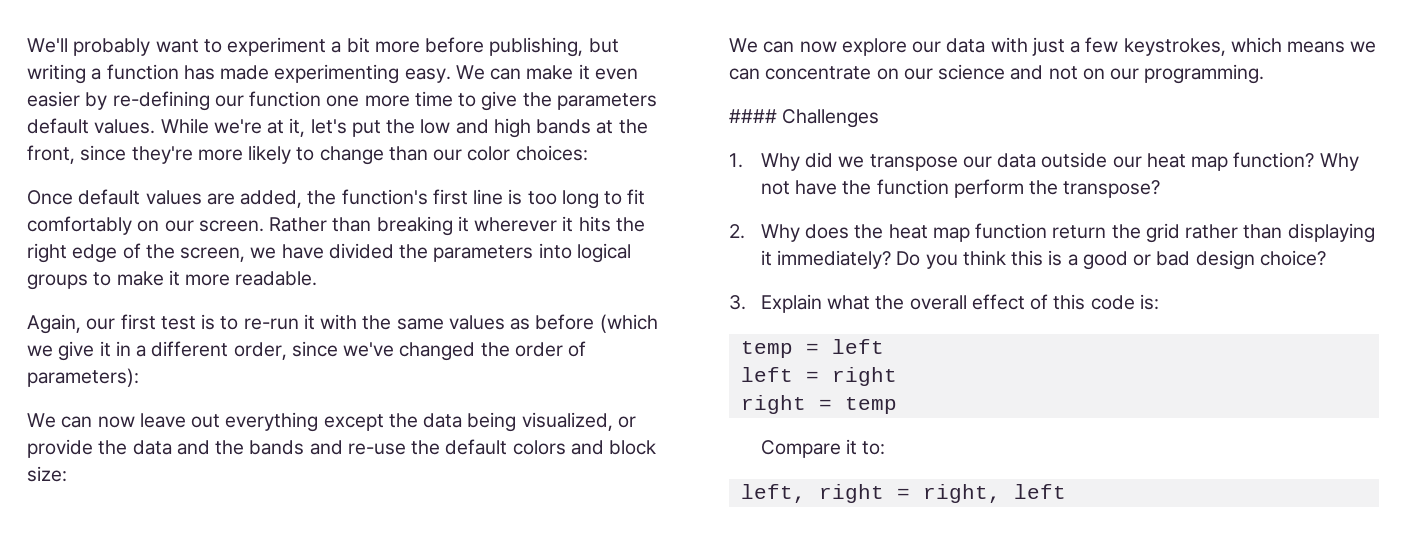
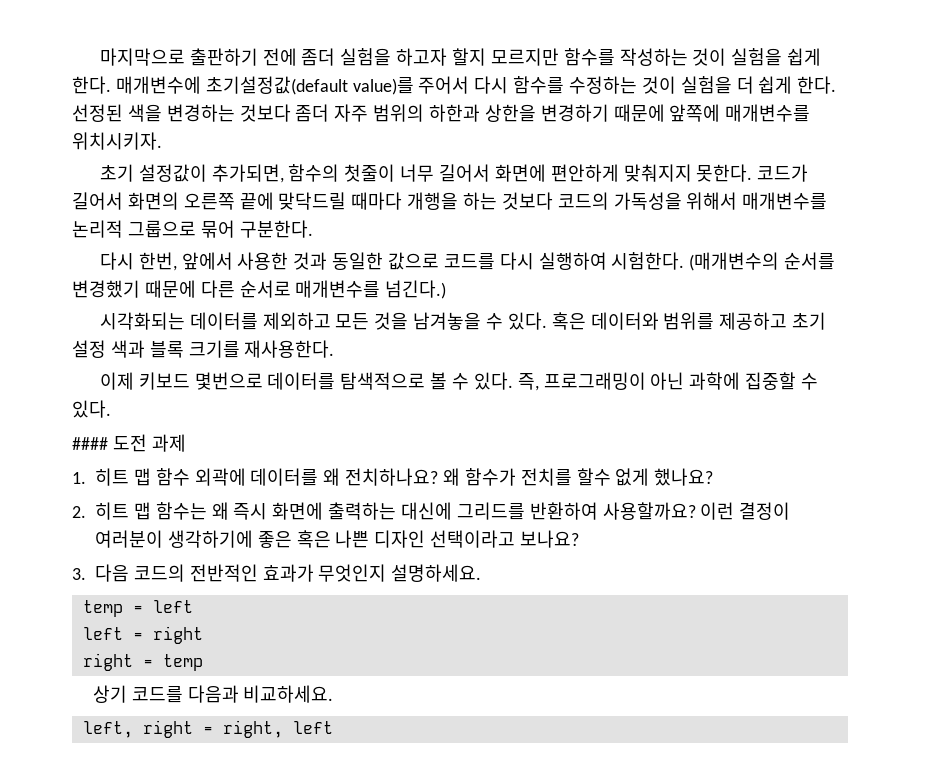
- We'll probably want to experiment a bit more before publishing, but writing a function has made experimenting easy. We can make it even easier by re-defining our function one more time to give the parameters default values. While we're at it, let's put the low and high bands at the front, since they're more likely to change than our color choices:
- Once default values are added, the function's first line is too long to fit comfortably on our screen. Rather than breaking it wherever it hits the right edge of the screen, we have divided the parameters into logical groups to make it more readable.
- Again, our first test is to re-run it with the same values as before (which we give it in a different order, since we've changed the order of parameters):
- We can now leave out everything except the data being visualized, or provide the data and the bands and re-use the default colors and block size:
- We can now explore our data with just a few keystrokes, which means we can concentrate on our science and not on our programming.
+ 마지막으로 출판하기 전에 좀더 실험을 하고자 할지 모르지만 함수를 작성하는 것이 실험을 쉽게 한다. 매개변수에 초기설정값(default value)를 주어서 다시 함수를 수정하는 것이 실험을 더 쉽게 한다. 선정된 색을 변경하는 것보다 좀더 자주 범위의 하한과 상한을 변경하기 때문에 앞쪽에 매개변수를 위치시키자.
+ 초기 설정값이 추가되면, 함수의 첫줄이 너무 길어서 화면에 편안하게 맞춰지지 못한다. 코드가 길어서 화면의 오른쪽 끝에 맞닥드릴 때마다 개행을 하는 것보다 코드의 가독성을 위해서 매개변수를 논리적 그룹으로 묶어 구분한다.
+ 다시 한번, 앞에서 사용한 것과 동일한 값으로 코드를 다시 실행하여 시험한다. (매개변수의 순서를 변경했기 때문에 다른 순서로 매개변수를 넘긴다.)
+ 시각화되는 데이터를 제외하고 모든 것을 남겨놓을 수 있다. 혹은 데이터와 범위를 제공하고 초기 설정 색과 블록 크기를 재사용한다.
+ 이제 키보드 몇번으로 데이터를 탐색적으로 볼 수 있다. 즉, 프로그래밍이 아닌 과학에 집중할 수 있다.
- #### Challenges
+ #### 도전 과제
- 1. Why did we transpose our data outside our heat map function? Why not have the function perform the transpose?
- 2. Why does the heat map function return the grid rather than displaying it immediately? Do you think this is a good or bad design choice?
- 3. Explain what the overall effect of this code is:
+ 1. 히트 맵 함수 외곽에 데이터를 왜 전치하나요? 왜 함수가 전치를 할수 없게 했나요?
+ 2. 히트 맵 함수는 왜 즉시 화면에 출력하는 대신에 그리드를 반환하여 사용할까요? 이런 결정이 여러분이 생각하기에 좋은 혹은 나쁜 디자인 선택이라고 보나요?
+ 3. 다음 코드의 전반적인 효과가 무엇인지 설명하세요.
- Compare it to:
+ 상기 코드를 다음과 비교하세요.

